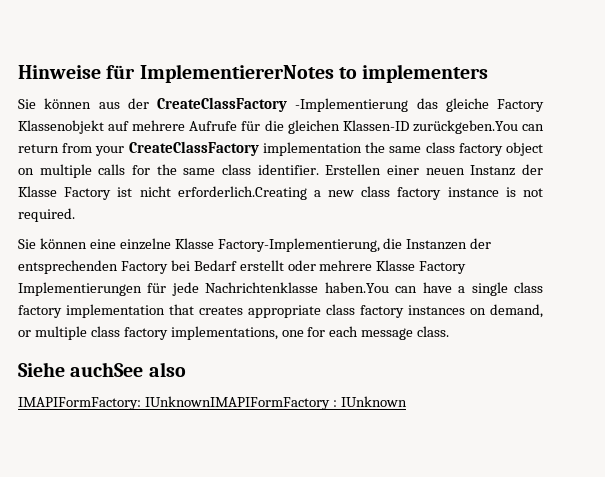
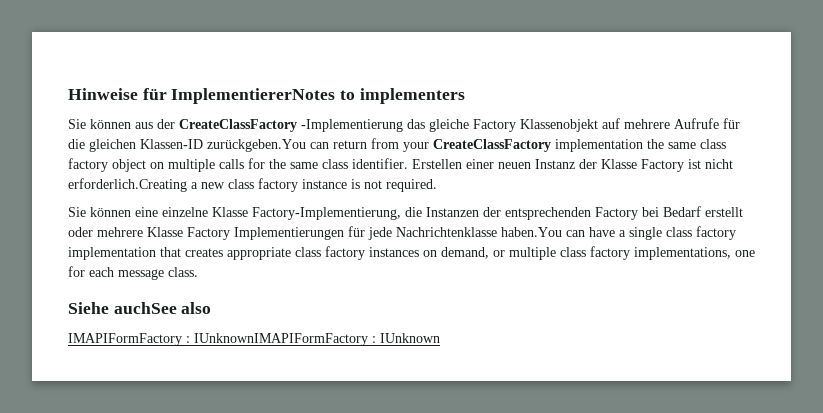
- IMAPIFormFactory: IUnknownIMAPIFormFactory : IUnknown
+ IMAPIFormFactory : IUnknownIMAPIFormFactory : IUnknown

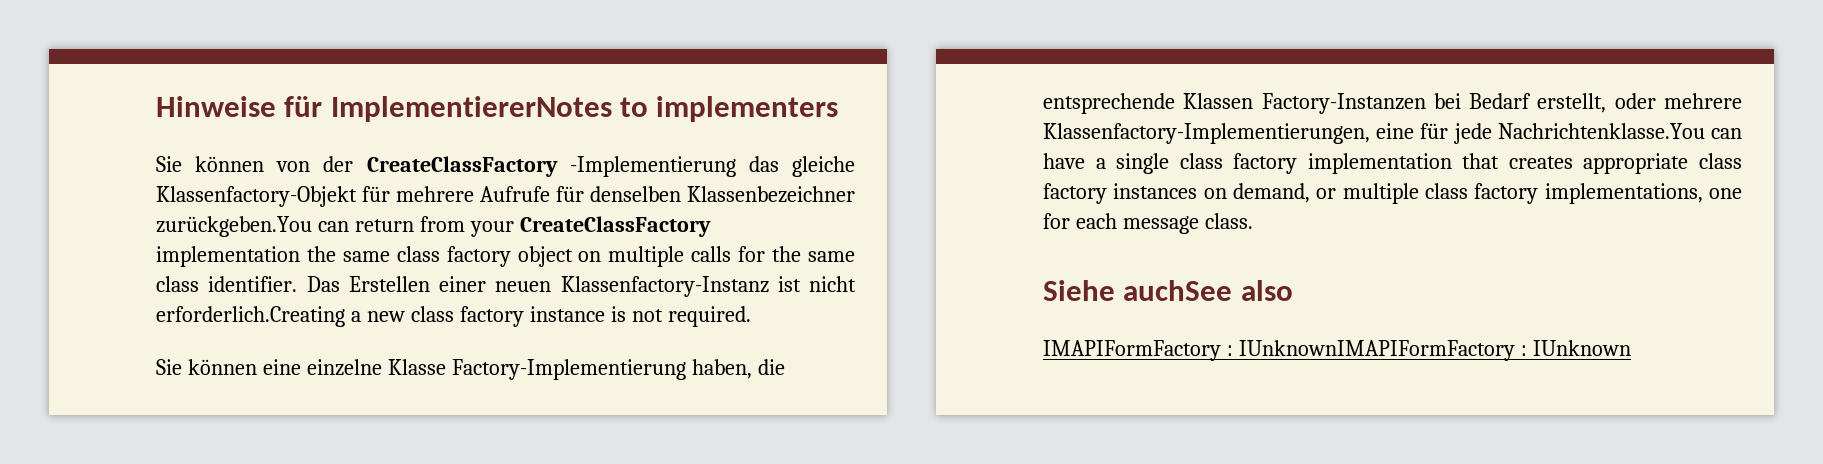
- Sie können aus der CreateClassFactory -Implementierung das gleiche Factory Klassenobjekt auf mehrere Aufrufe für die gleichen Klassen-ID zurückgeben.You can return from your CreateClassFactory implementation the same class factory object on multiple calls for the same class identifier.
+ Sie können von der CreateClassFactory -Implementierung das gleiche Klassenfactory-Objekt für mehrere Aufrufe für denselben Klassenbezeichner zurückgeben.You can return from your CreateClassFactory implementation the same class factory object on multiple calls for the same class identifier.
- Erstellen einer neuen Instanz der Klasse Factory ist nicht erforderlich.Creating a new class factory instance is not required.
+ Das Erstellen einer neuen Klassenfactory-Instanz ist nicht erforderlich.Creating a new class factory instance is not required.
- Sie können eine einzelne Klasse Factory-Implementierung, die Instanzen der entsprechenden Factory bei Bedarf erstellt oder mehrere Klasse Factory Implementierungen für jede Nachrichtenklasse haben.You can have a single class factory implementation that creates appropriate class factory instances on demand, or multiple class factory implementations, one for each message class.
+ Sie können eine einzelne Klasse Factory-Implementierung haben, die entsprechende Klassen Factory-Instanzen bei Bedarf erstellt, oder mehrere Klassenfactory-Implementierungen, eine für jede Nachrichtenklasse.You can have a single class factory implementation that creates appropriate class factory instances on demand, or multiple class factory implementations, one for each message class.

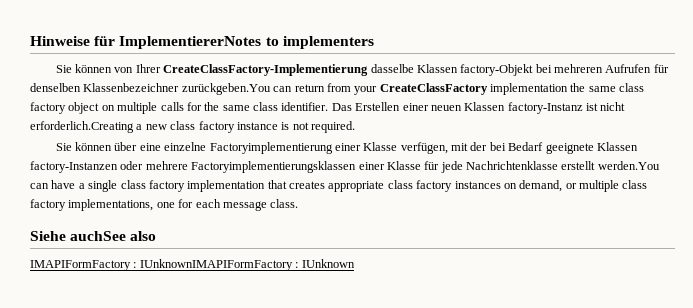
- Sie können von der CreateClassFactory -Implementierung das gleiche Klassenfactory-Objekt für mehrere Aufrufe für denselben Klassenbezeichner zurückgeben.You can return from your CreateClassFactory implementation the same class factory object on multiple calls for the same class identifier.
+ Sie können von Ihrer CreateClassFactory-Implementierung dasselbe Klassen factory-Objekt bei mehreren Aufrufen für denselben Klassenbezeichner zurückgeben.You can return from your CreateClassFactory implementation the same class factory object on multiple calls for the same class identifier.
- Das Erstellen einer neuen Klassenfactory-Instanz ist nicht erforderlich.Creating a new class factory instance is not required.
+ Das Erstellen einer neuen Klassen factory-Instanz ist nicht erforderlich.Creating a new class factory instance is not required.
- Sie können eine einzelne Klasse Factory-Implementierung haben, die entsprechende Klassen Factory-Instanzen bei Bedarf erstellt, oder mehrere Klassenfactory-Implementierungen, eine für jede Nachrichtenklasse.You can have a single class factory implementation that creates appropriate class factory instances on demand, or multiple class factory implementations, one for each message class.
+ Sie können über eine einzelne Factoryimplementierung einer Klasse verfügen, mit der bei Bedarf geeignete Klassen factory-Instanzen oder mehrere Factoryimplementierungsklassen einer Klasse für jede Nachrichtenklasse erstellt werden.You can have a single class factory implementation that creates appropriate class factory instances on demand, or multiple class factory implementations, one for each message class.

